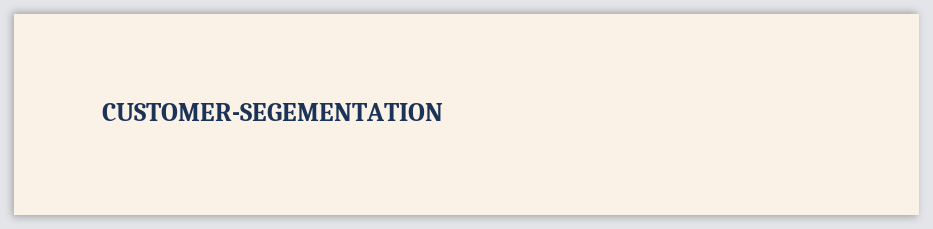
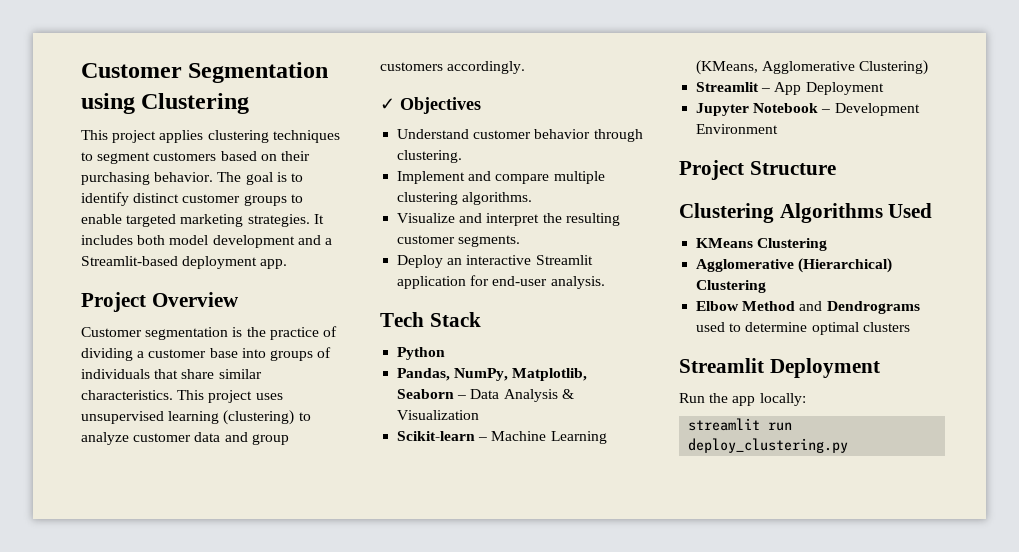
- CUSTOMER-SEGEMENTATION
+ Customer Segmentation using Clustering
+ This project applies clustering techniques to segment customers based on their purchasing behavior. The goal is to identify distinct customer groups to enable targeted marketing strategies. It includes both model development and a Streamlit-based deployment app.
+ Project Overview
+ Customer segmentation is the practice of dividing a customer base into groups of individuals that share similar characteristics. This project uses unsupervised learning (clustering) to analyze customer data and group customers accordingly.
+ ✓ Objectives
+ Understand customer behavior through clustering.
+ Implement and compare multiple clustering algorithms.
+ Visualize and interpret the resulting customer segments.
+ Deploy an interactive Streamlit application for end-user analysis.
+ Tech Stack
+ Python
+ Pandas, NumPy, Matplotlib, Seaborn – Data Analysis & Visualization
+ Scikit-learn – Machine Learning (KMeans, Agglomerative Clustering)
+ Streamlit – App Deployment
+ Jupyter Notebook – Development Environment
+ Project Structure
+ Clustering Algorithms Used
+ KMeans Clustering
+ Agglomerative (Hierarchical) Clustering
+ Elbow Method and Dendrograms used to determine optimal clusters
+ Streamlit Deployment
+ Run the app locally:
+ streamlit run deploy_clustering.py

